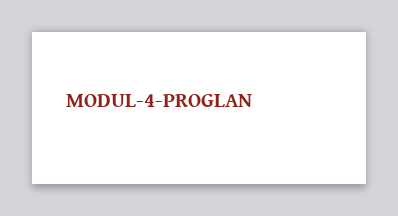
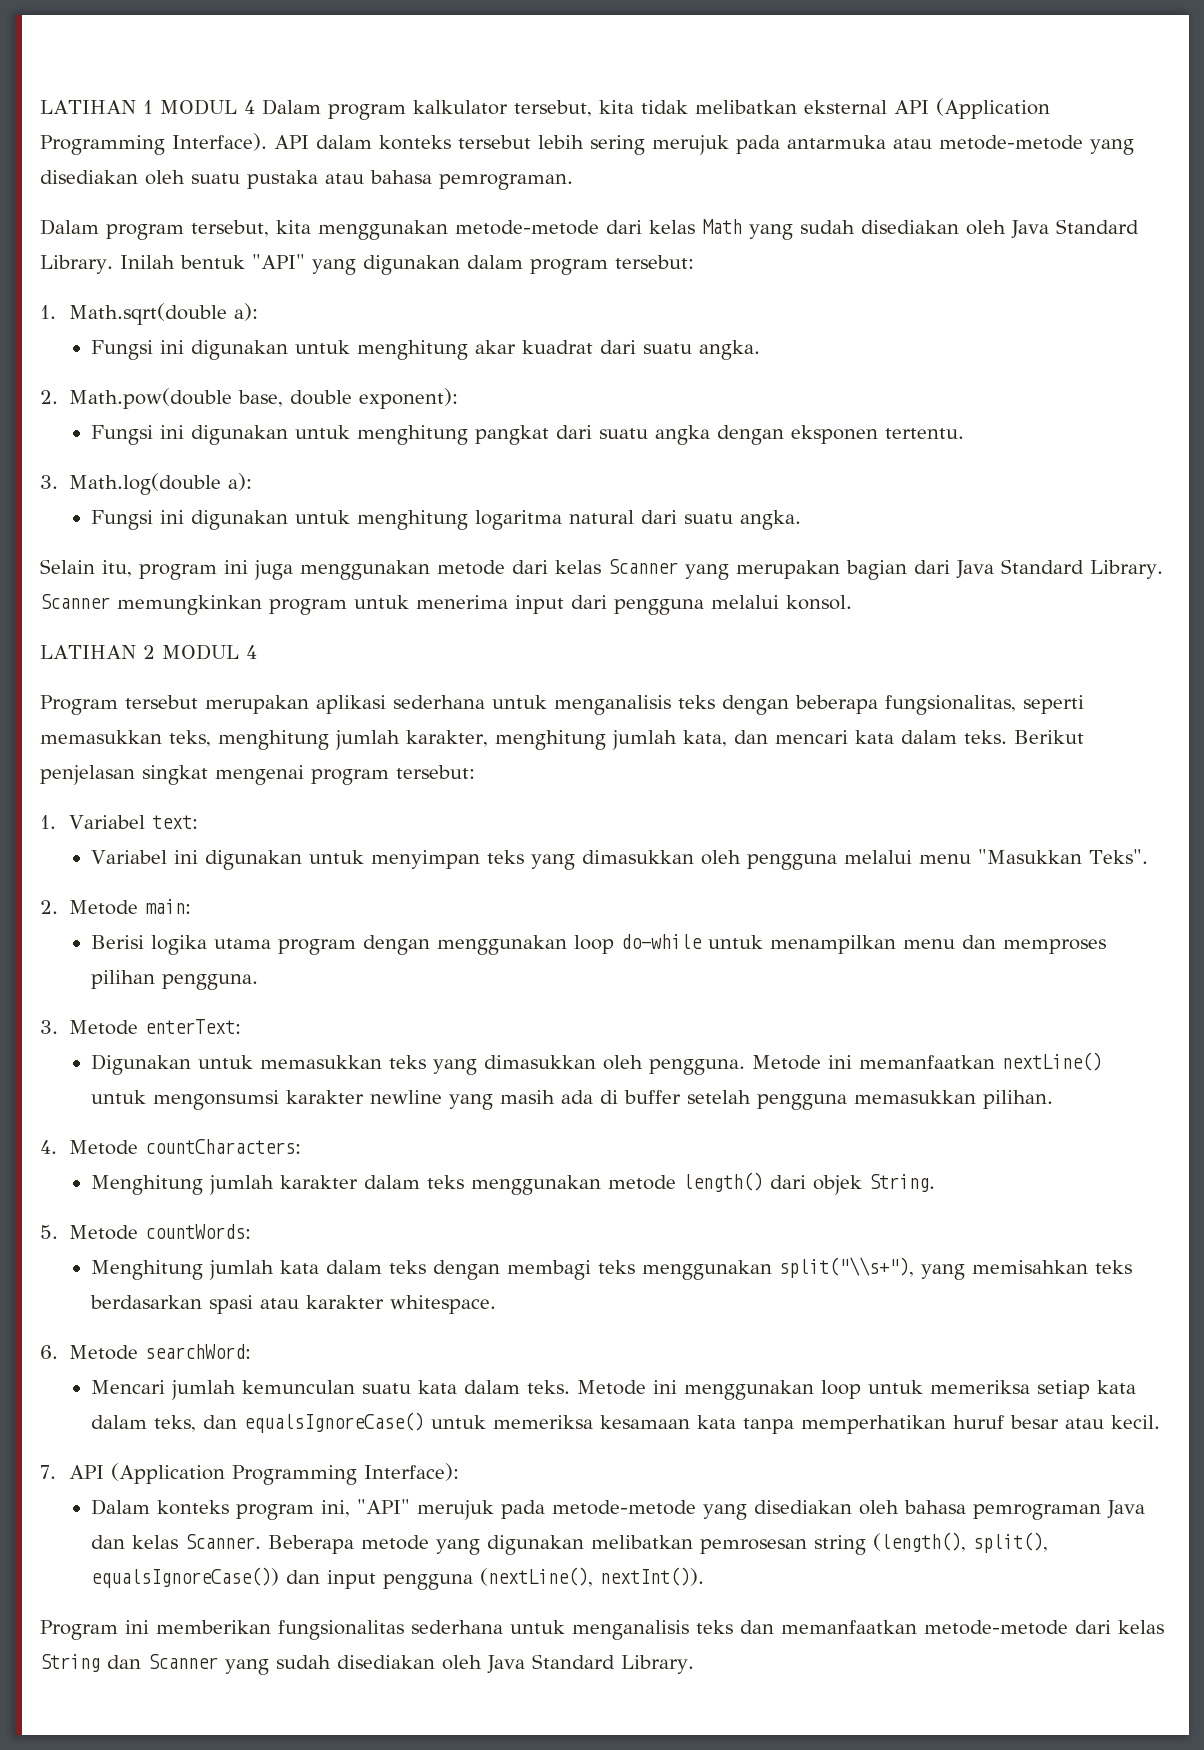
- MODUL-4-PROGLAN
+ LATIHAN 1 MODUL 4 Dalam program kalkulator tersebut, kita tidak melibatkan eksternal API (Application Programming Interface). API dalam konteks tersebut lebih sering merujuk pada antarmuka atau metode-metode yang disediakan oleh suatu pustaka atau bahasa pemrograman.
+ Dalam program tersebut, kita menggunakan metode-metode dari kelas Math yang sudah disediakan oleh Java Standard Library. Inilah bentuk "API" yang digunakan dalam program tersebut:
+ 1. Math.sqrt(double a):
+ Fungsi ini digunakan untuk menghitung akar kuadrat dari suatu angka.
+ 2. Math.pow(double base, double exponent):
+ Fungsi ini digunakan untuk menghitung pangkat dari suatu angka dengan eksponen tertentu.
+ 3. Math.log(double a):
+ Fungsi ini digunakan untuk menghitung logaritma natural dari suatu angka.
+ Selain itu, program ini juga menggunakan metode dari kelas Scanner yang merupakan bagian dari Java Standard Library. Scanner memungkinkan program untuk menerima input dari pengguna melalui konsol.
+ LATIHAN 2 MODUL 4
+ Program tersebut merupakan aplikasi sederhana untuk menganalisis teks dengan beberapa fungsionalitas, seperti memasukkan teks, menghitung jumlah karakter, menghitung jumlah kata, dan mencari kata dalam teks. Berikut penjelasan singkat mengenai program tersebut:
+ 1. Variabel text:
+ Variabel ini digunakan untuk menyimpan teks yang dimasukkan oleh pengguna melalui menu "Masukkan Teks".
+ 2. Metode main:
+ Berisi logika utama program dengan menggunakan loop do-while untuk menampilkan menu dan memproses pilihan pengguna.
+ 3. Metode enterText:
+ Digunakan untuk memasukkan teks yang dimasukkan oleh pengguna. Metode ini memanfaatkan nextLine() untuk mengonsumsi karakter newline yang masih ada di buffer setelah pengguna memasukkan pilihan.
+ 4. Metode countCharacters:
+ Menghitung jumlah karakter dalam teks menggunakan metode length() dari objek String.
+ 5. Metode countWords:
+ Menghitung jumlah kata dalam teks dengan membagi teks menggunakan split("\\s+"), yang memisahkan teks berdasarkan spasi atau karakter whitespace.
+ 6. Metode searchWord:
+ Mencari jumlah kemunculan suatu kata dalam teks. Metode ini menggunakan loop untuk memeriksa setiap kata dalam teks, dan equalsIgnoreCase() untuk memeriksa kesamaan kata tanpa memperhatikan huruf besar atau kecil.
+ 7. API (Application Programming Interface):
+ Dalam konteks program ini, "API" merujuk pada metode-metode yang disediakan oleh bahasa pemrograman Java dan kelas Scanner. Beberapa metode yang digunakan melibatkan pemrosesan string (length(), split(), equalsIgnoreCase()) dan input pengguna (nextLine(), nextInt()).
+ Program ini memberikan fungsionalitas sederhana untuk menganalisis teks dan memanfaatkan metode-metode dari kelas String dan Scanner yang sudah disediakan oleh Java Standard Library.

